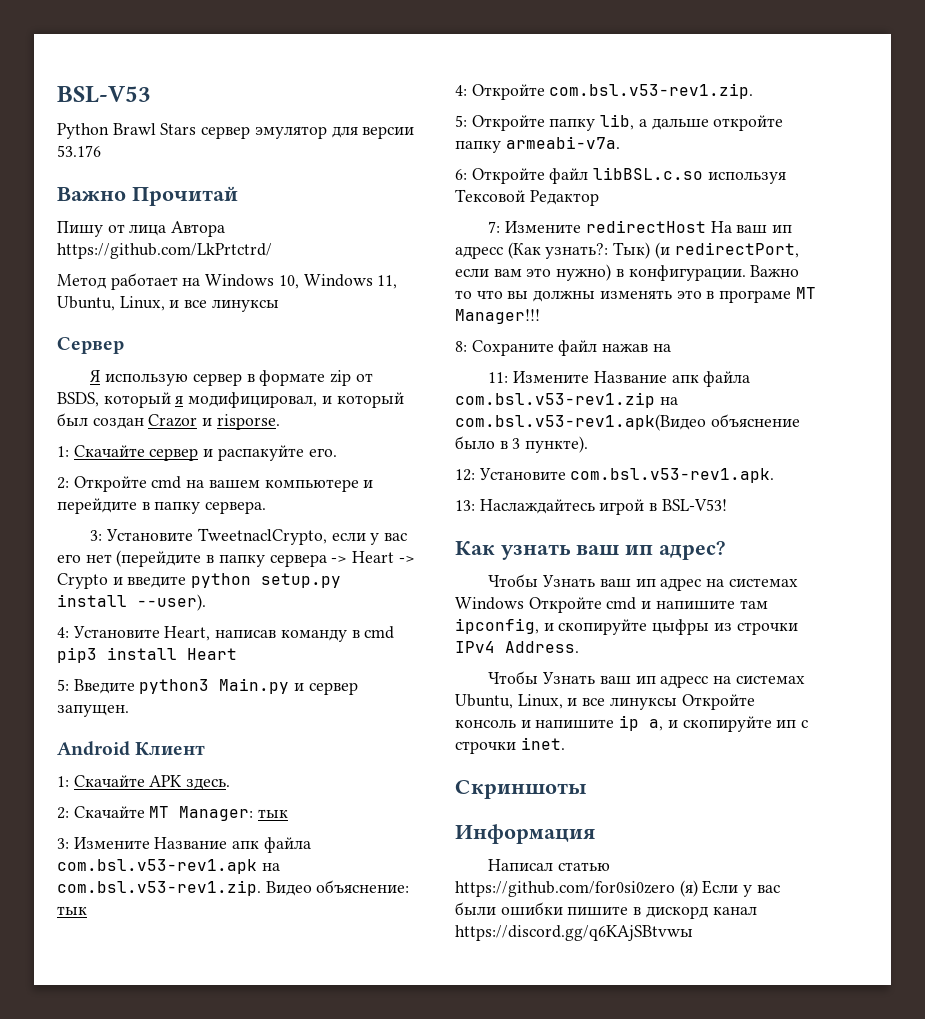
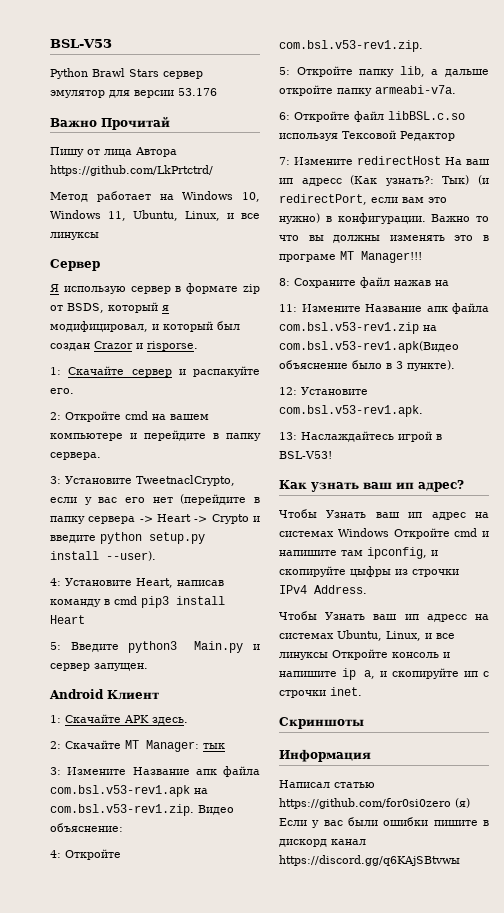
- 3: Измените Название апк файла com.bsl.v53-rev1.apk на com.bsl.v53-rev1.zip. Видео объяснение: тык
+ 3: Измените Название апк файла com.bsl.v53-rev1.apk на com.bsl.v53-rev1.zip. Видео объяснение:

